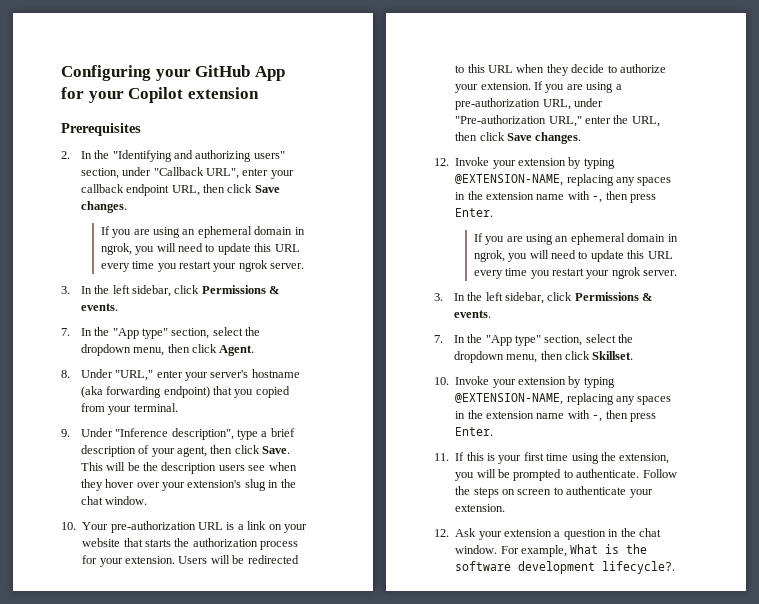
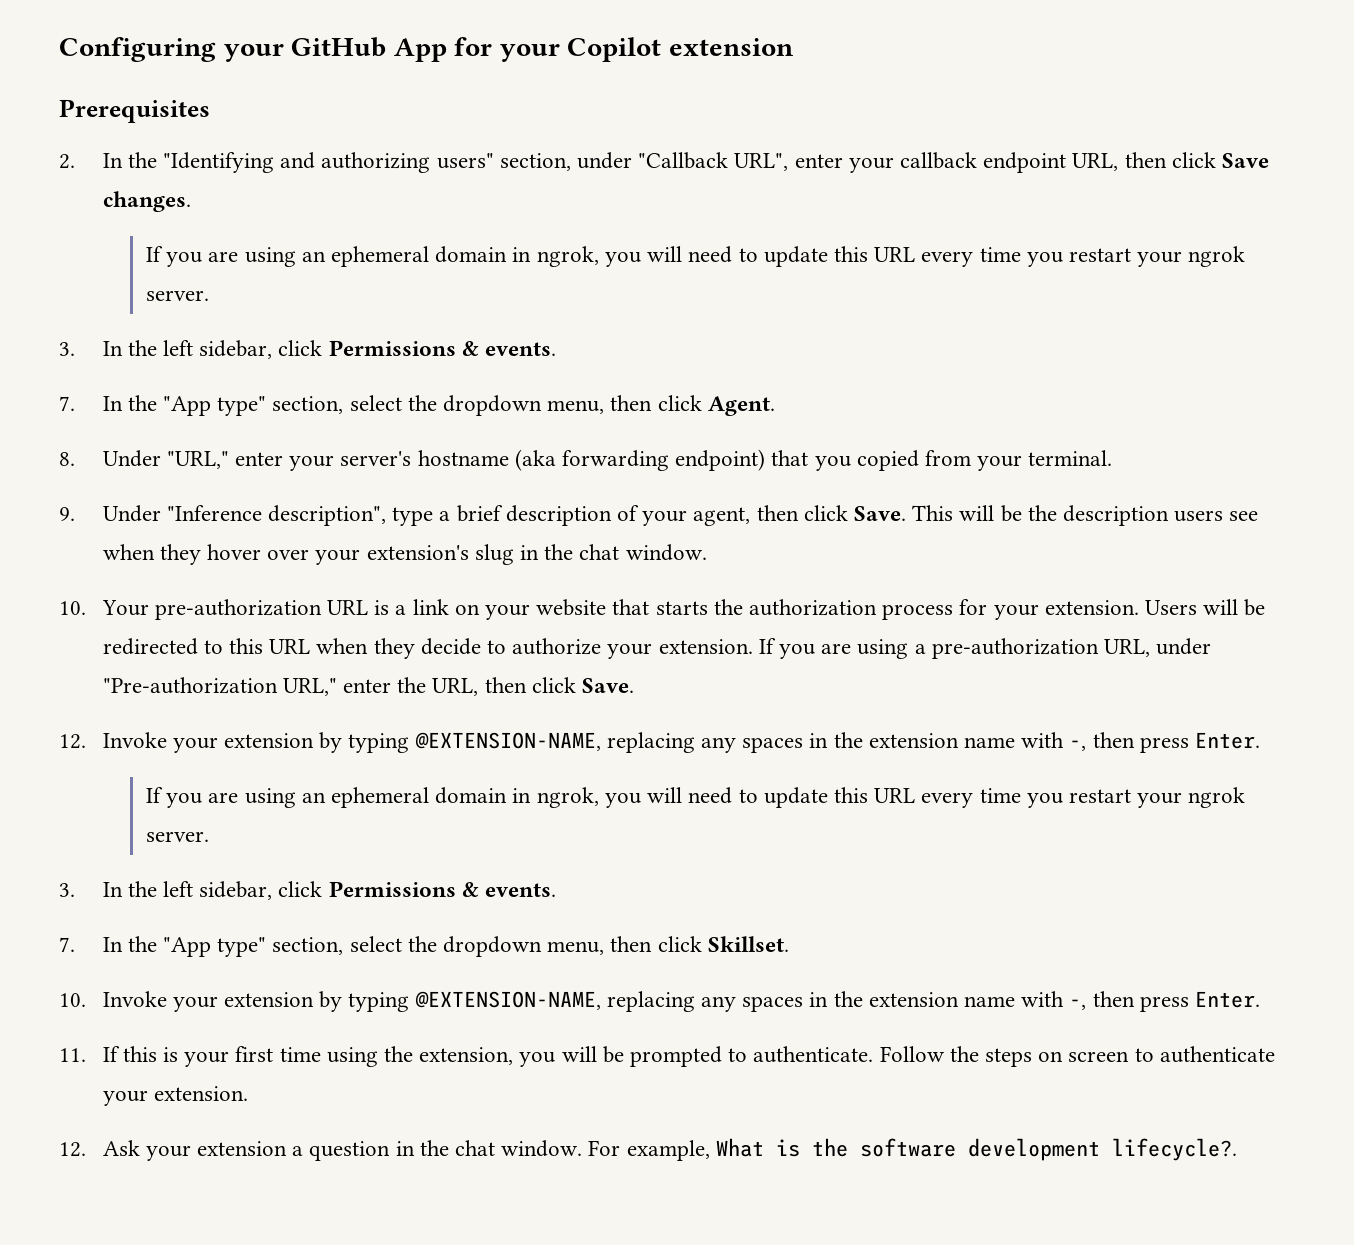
- If you are using a pre-authorization URL, under "Pre-authorization URL," enter the URL, then click Save changes.
+ If you are using a pre-authorization URL, under "Pre-authorization URL," enter the URL, then click Save.

